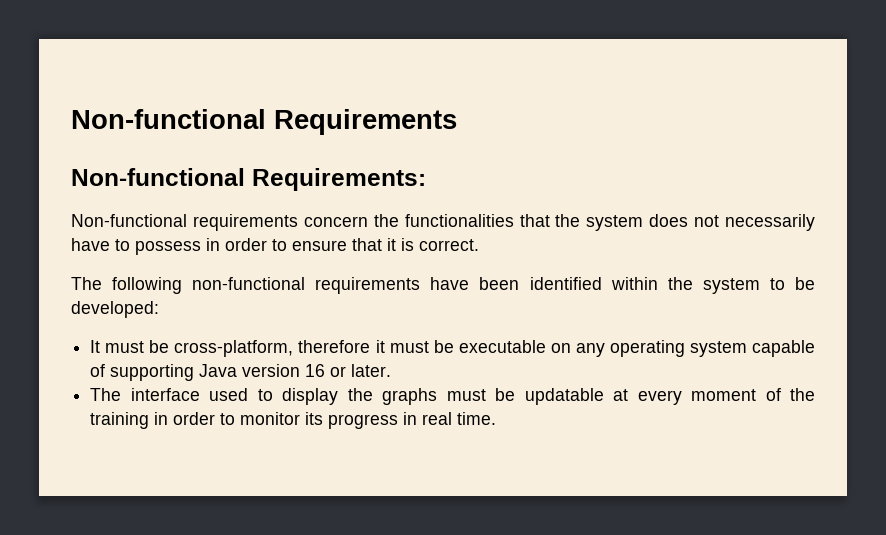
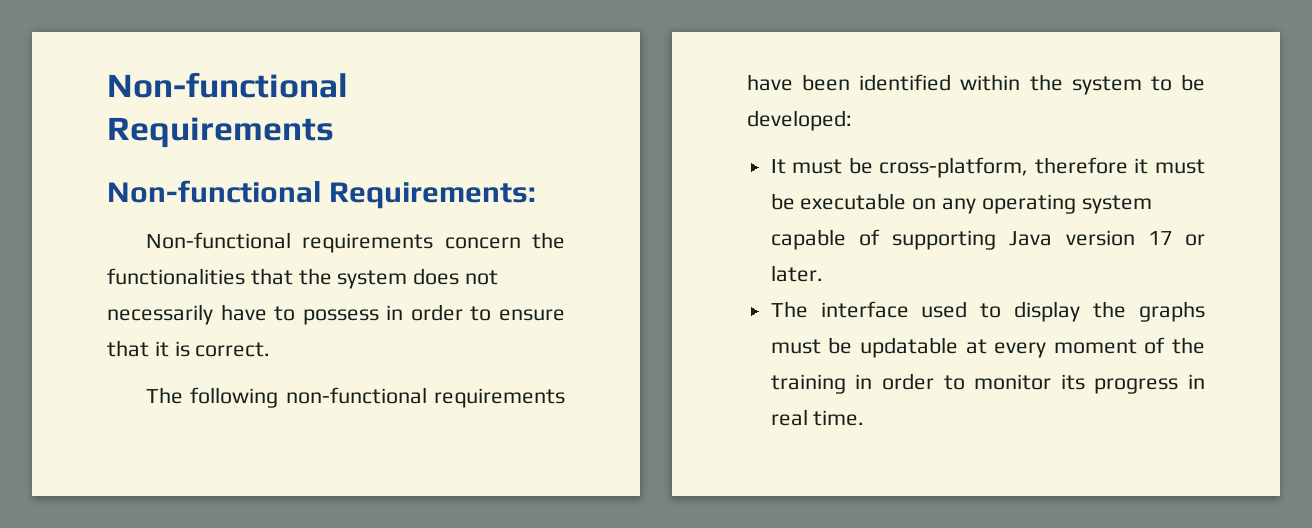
- It must be cross-platform, therefore it must be executable on any operating system capable of supporting Java version 16 or later.
+ It must be cross-platform, therefore it must be executable on any operating system capable of supporting Java version 17 or later.

